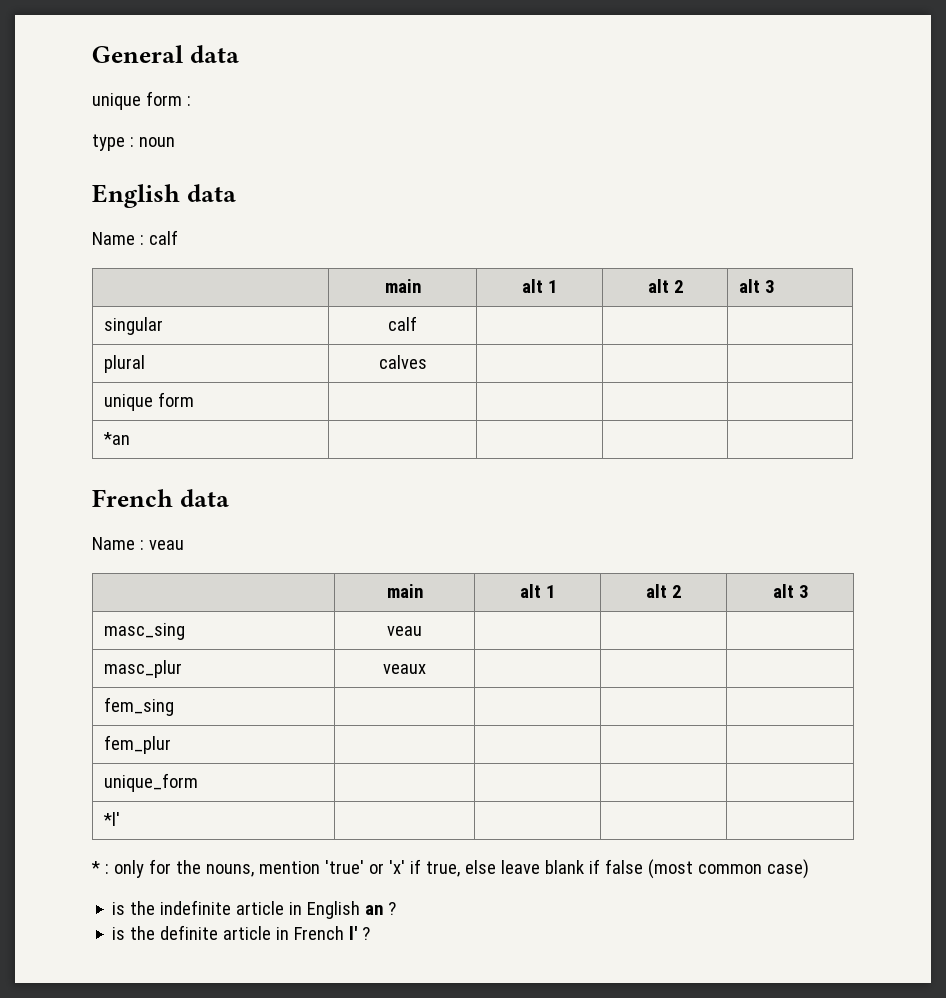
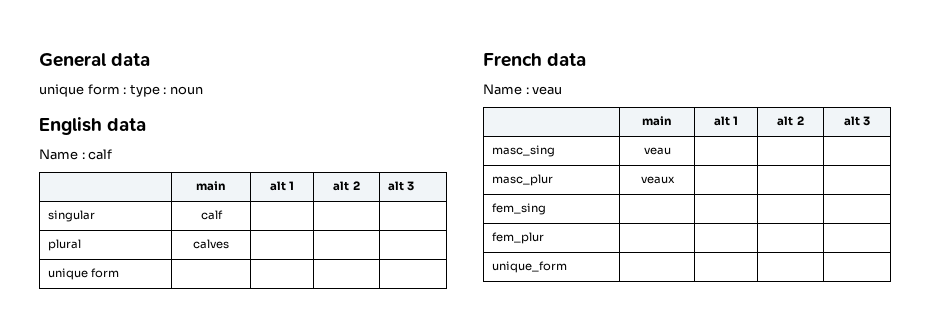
- unique form :
- type : noun
+ unique form : type : noun
- *an | | | |
- *l' | | | |
- * : only for the nouns, mention 'true' or 'x' if true, else leave blank if false (most common case)
- is the indefinite article in English an ?
- is the definite article in French l' ?

